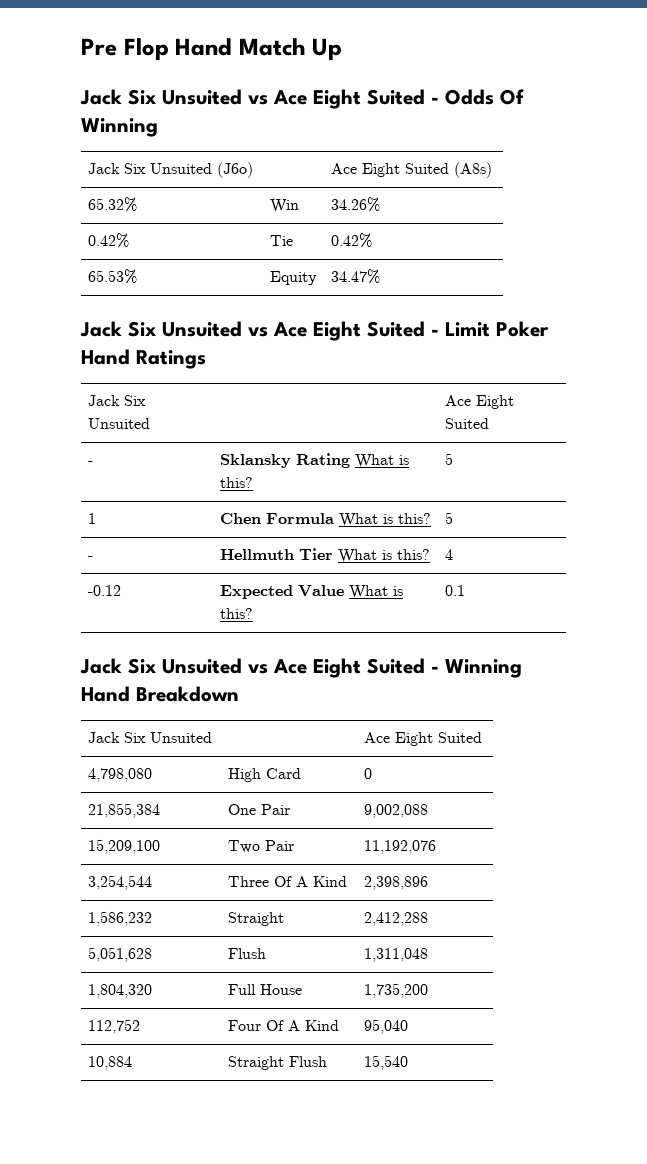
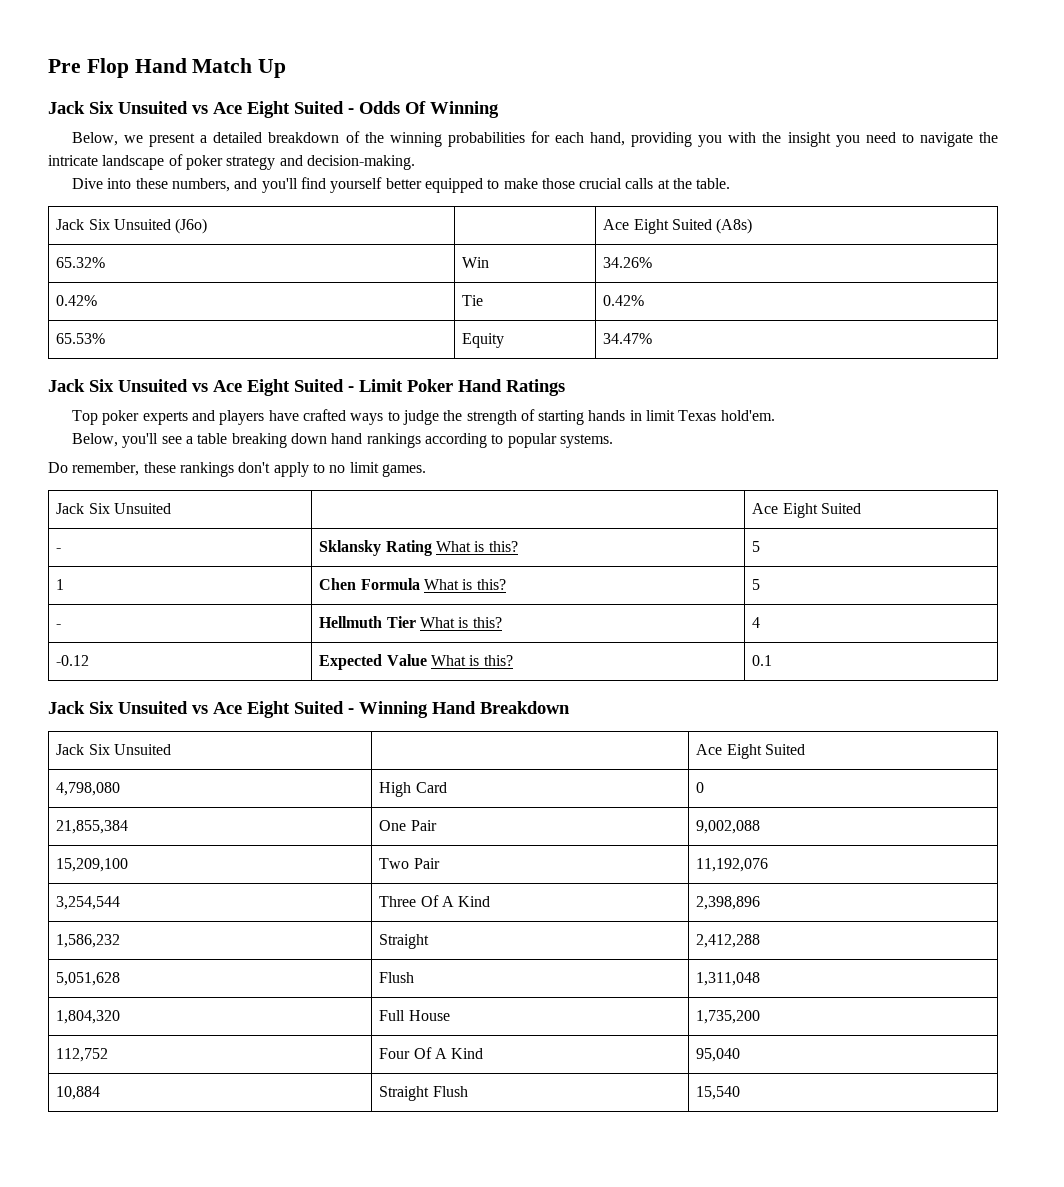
+ Below, we present a detailed breakdown of the winning probabilities for each hand, providing you with the insight you need to navigate the intricate landscape of poker strategy and decision-making.
+ Dive into these numbers, and you'll find yourself better equipped to make those crucial calls at the table.
+ Top poker experts and players have crafted ways to judge the strength of starting hands in limit Texas hold'em.
+ Below, you'll see a table breaking down hand rankings according to popular systems.
+ Do remember, these rankings don't apply to no limit games.

